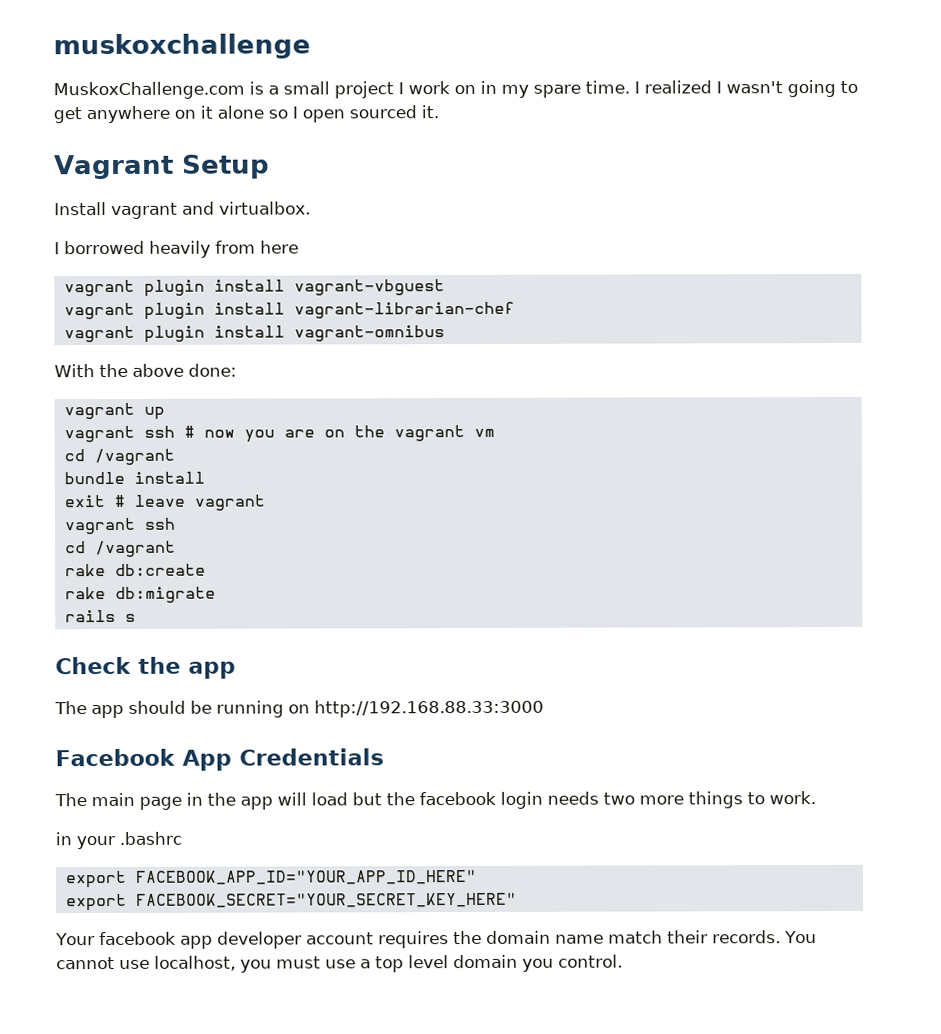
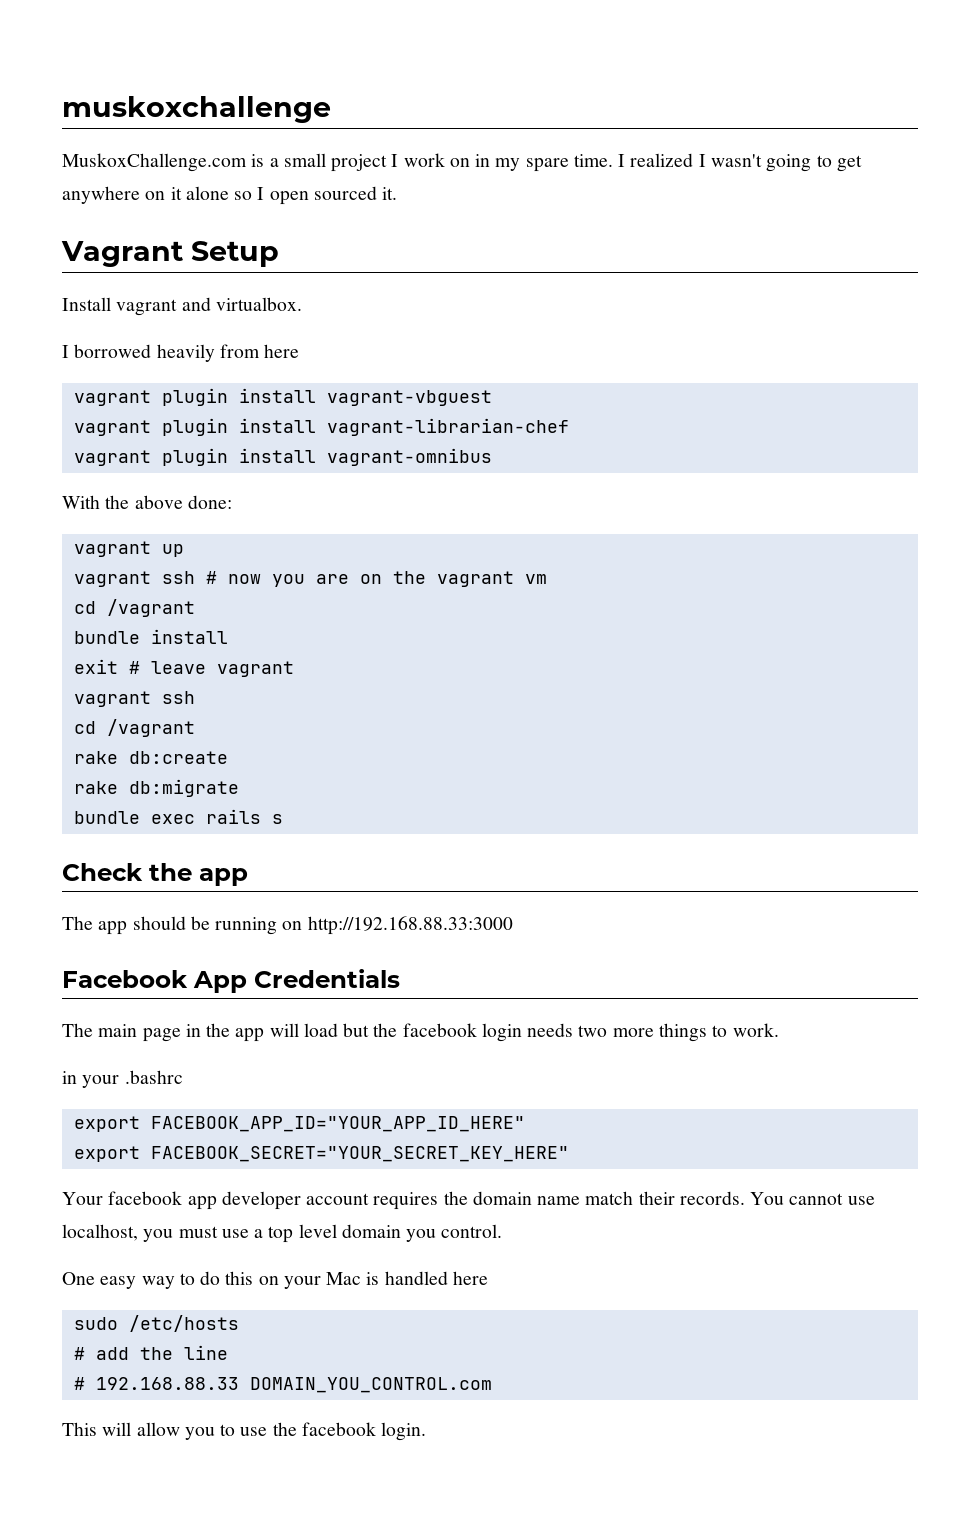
- rails s
+ bundle exec rails s
+ One easy way to do this on your Mac is handled here
+ sudo /etc/hosts
+ # add the line
+ # 192.168.88.33 DOMAIN_YOU_CONTROL.com
+ This will allow you to use the facebook login.

